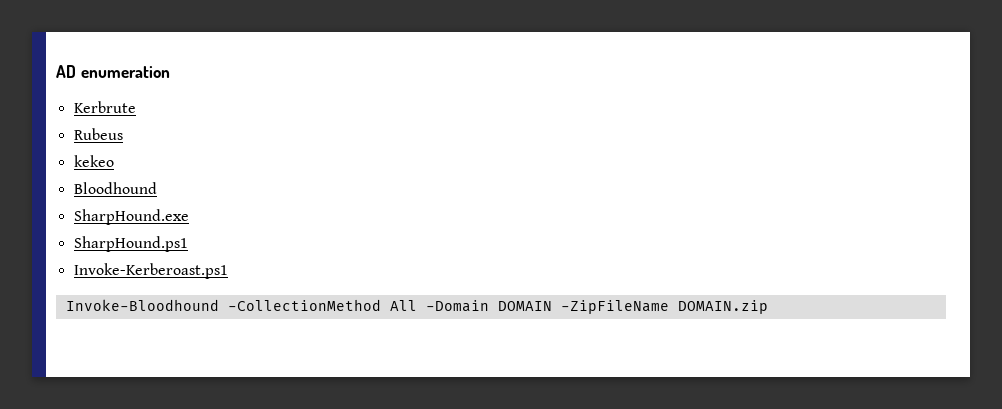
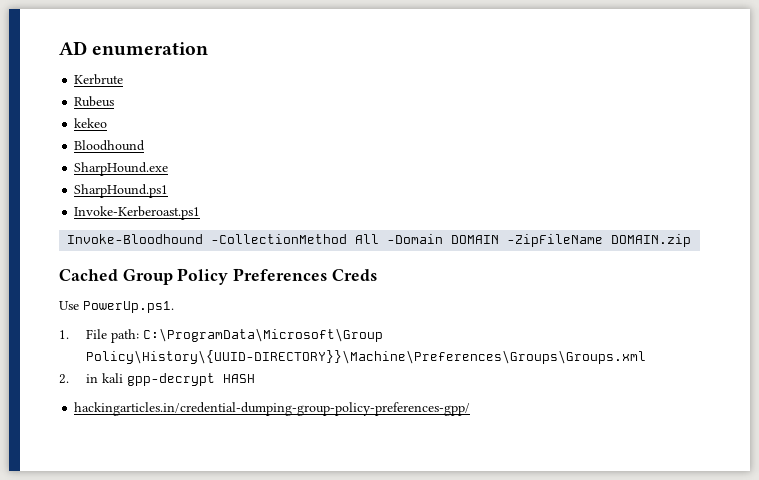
+ Cached Group Policy Preferences Creds
+ Use PowerUp.ps1.
+ 1. File path: C:\ProgramData\Microsoft\Group Policy\History\{UUID-DIRECTORY}}\Machine\Preferences\Groups\Groups.xml
+ 2. in kali gpp-decrypt HASH
+ hackingarticles.in/credential-dumping-group-policy-preferences-gpp/

